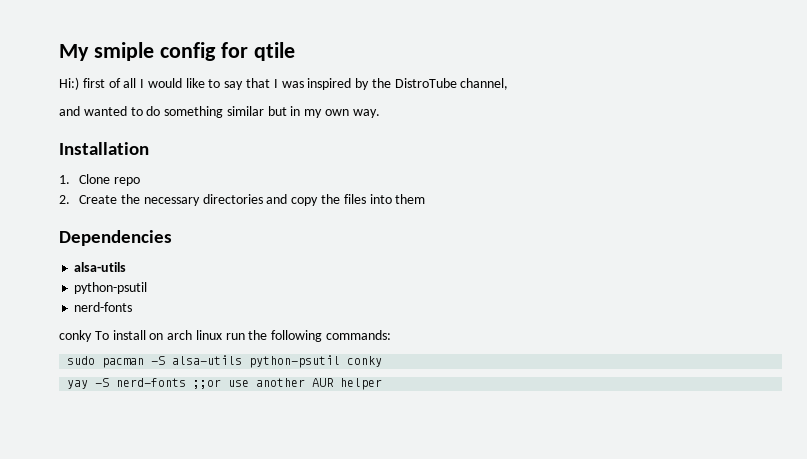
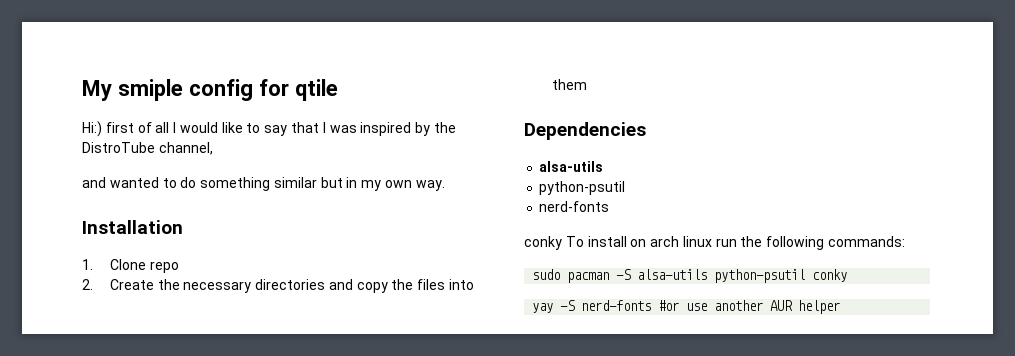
- yay -S nerd-fonts ;;or use another AUR helper
+ yay -S nerd-fonts #or use another AUR helper

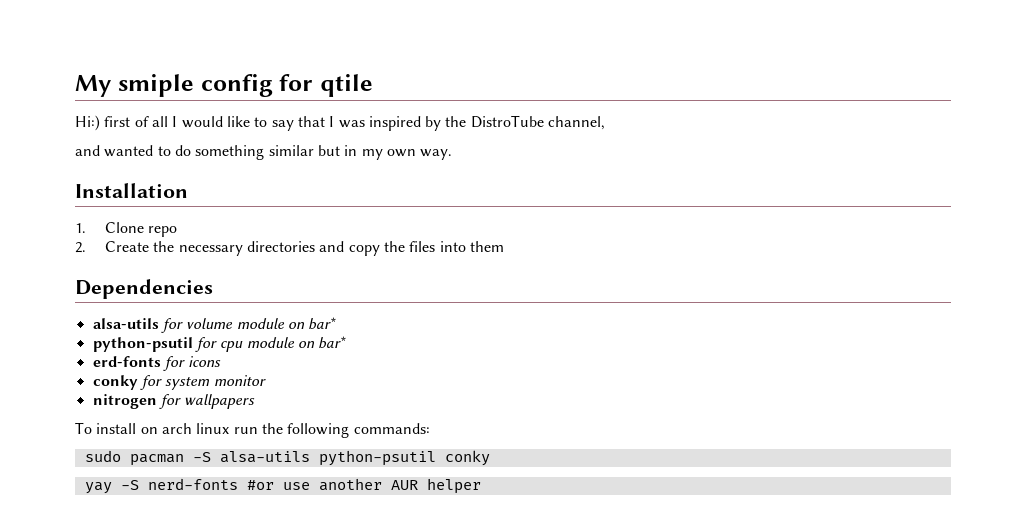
  Dependencies
- alsa-utils
- python-psutil
- nerd-fonts
- conky To install on arch linux run the following commands:
+ alsa-utils for volume module on bar*
+ python-psutil for cpu module on bar*
+ erd-fonts for icons
+ conky for system monitor
+ nitrogen for wallpapers
+ To install on arch linux run the following commands:

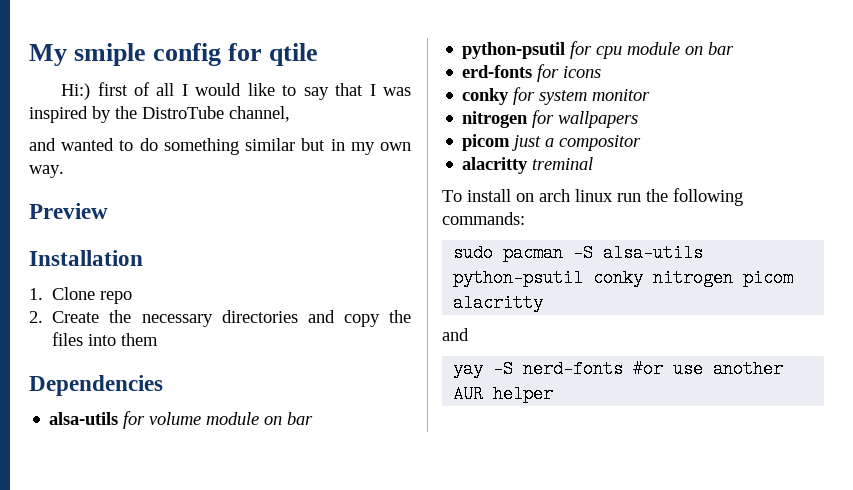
+ Preview
- alsa-utils for volume module on bar*
+ alsa-utils for volume module on bar
- python-psutil for cpu module on bar*
+ python-psutil for cpu module on bar
+ picom just a compositor
+ alacritty treminal
- sudo pacman -S alsa-utils python-psutil conky
+ sudo pacman -S alsa-utils python-psutil conky nitrogen picom alacritty
+ and

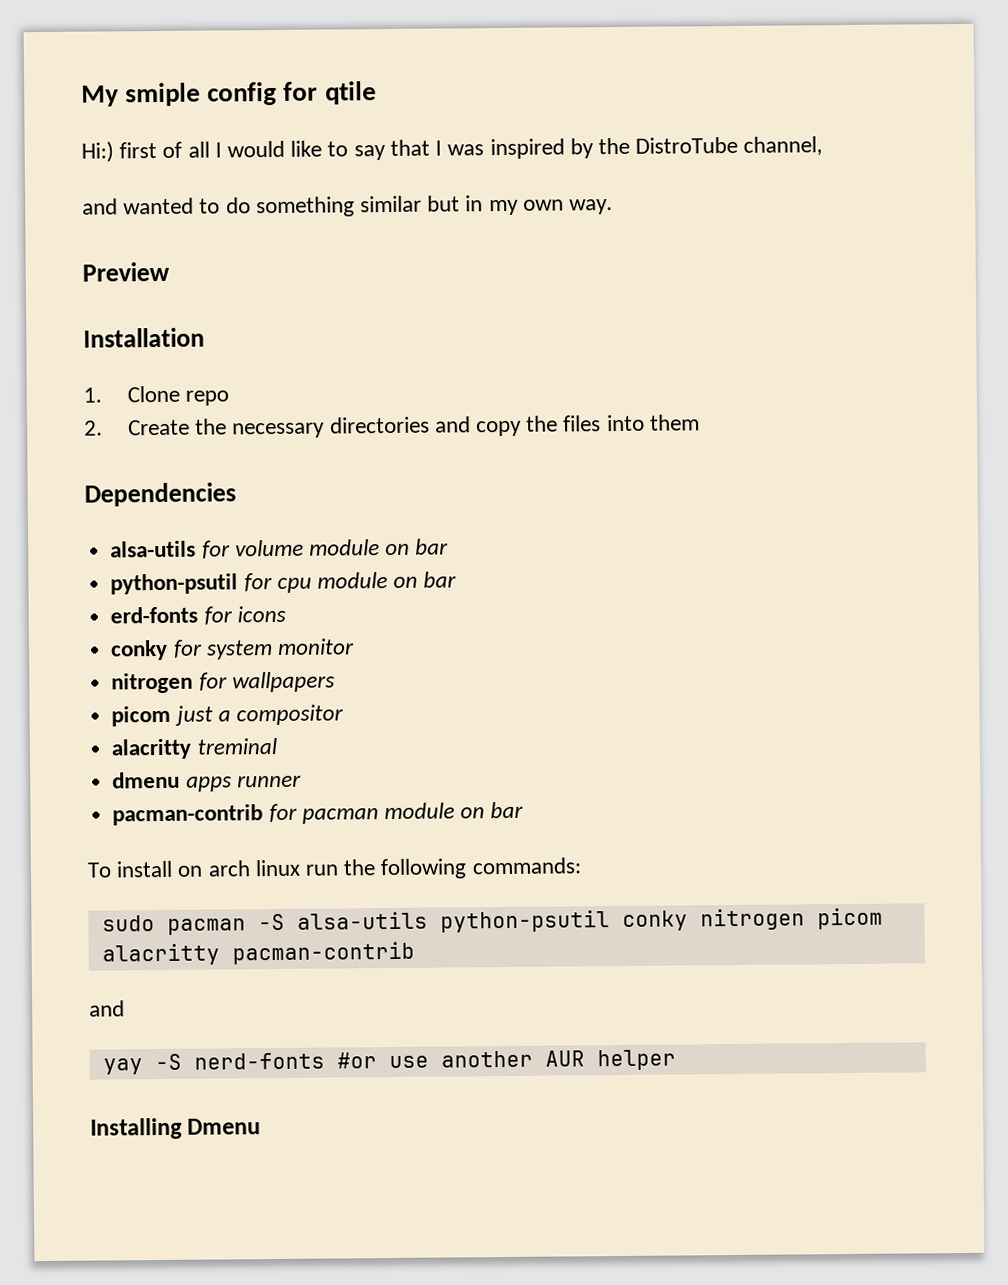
+ dmenu apps runner
+ pacman-contrib for pacman module on bar
- sudo pacman -S alsa-utils python-psutil conky nitrogen picom alacritty
+ sudo pacman -S alsa-utils python-psutil conky nitrogen picom alacritty pacman-contrib
+ Installing Dmenu

